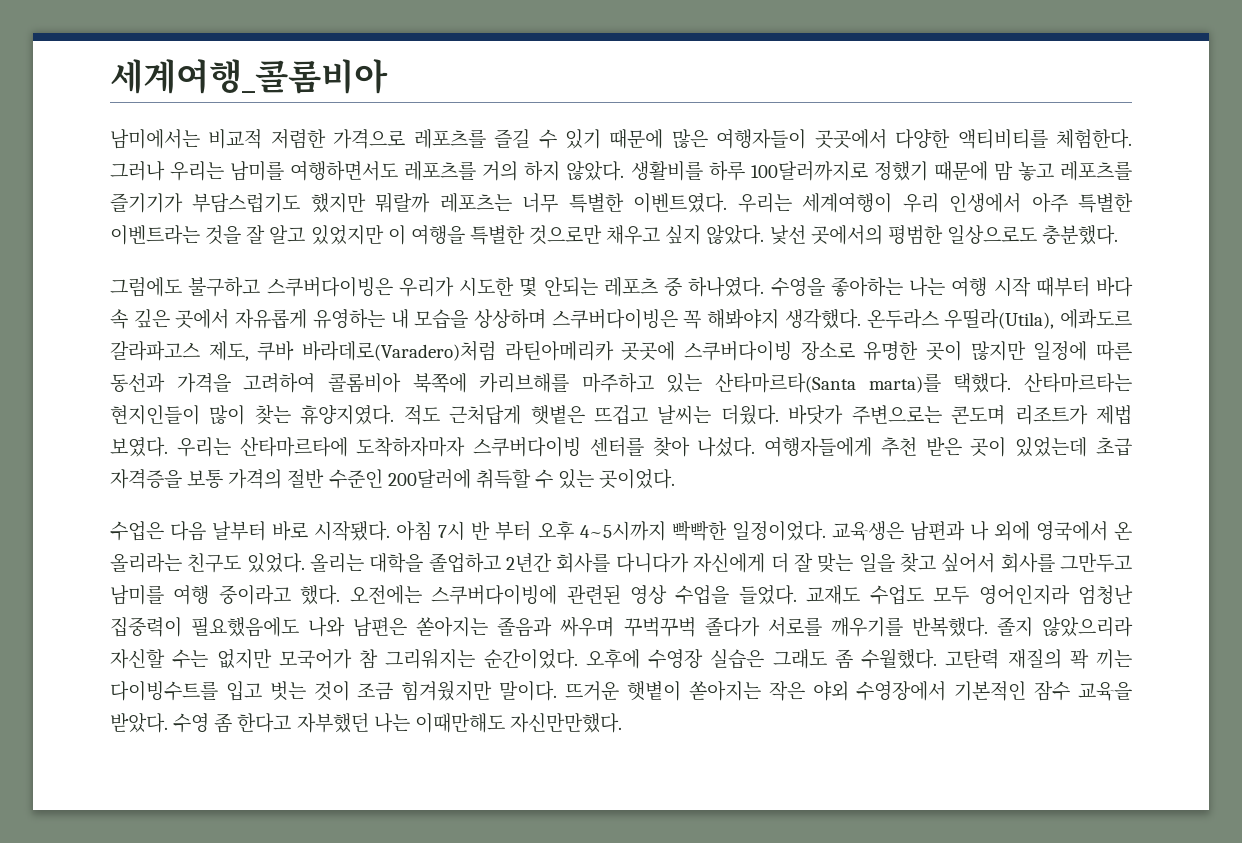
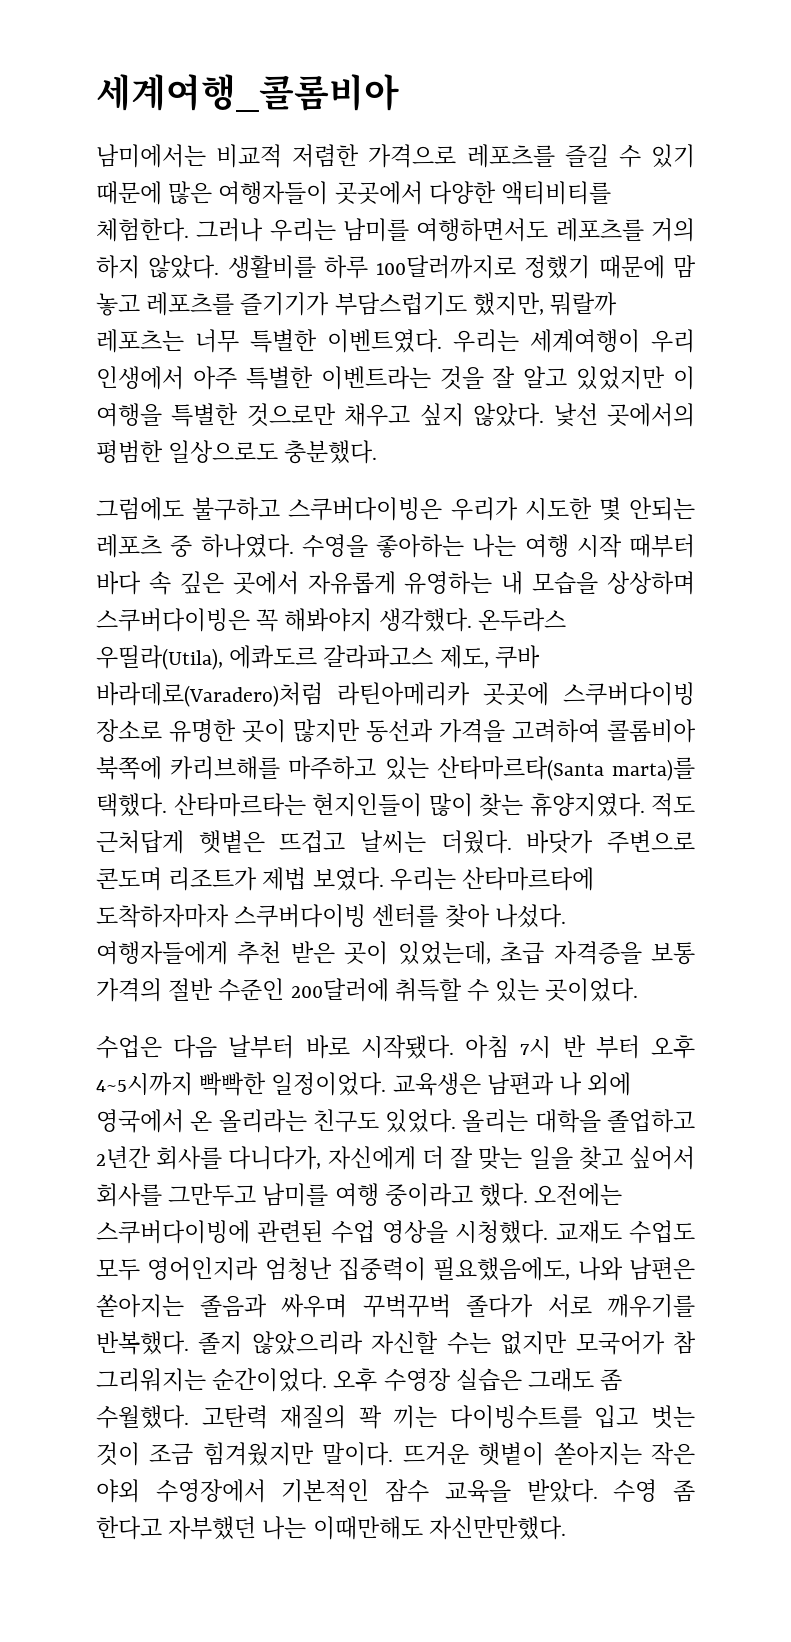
- 생활비를 하루 100달러까지로 정했기 때문에 맘 놓고 레포츠를 즐기기가 부담스럽기도 했지만 뭐랄까 레포츠는 너무 특별한 이벤트였다.
+ 생활비를 하루 100달러까지로 정했기 때문에 맘 놓고 레포츠를 즐기기가 부담스럽기도 했지만, 뭐랄까 레포츠는 너무 특별한 이벤트였다.
- 온두라스 우띨라(Utila), 에콰도르 갈라파고스 제도, 쿠바 바라데로(Varadero)처럼 라틴아메리카 곳곳에 스쿠버다이빙 장소로 유명한 곳이 많지만 일정에 따른 동선과 가격을 고려하여 콜롬비아 북쪽에 카리브해를 마주하고 있는 산타마르타(Santa marta)를 택했다.
+ 온두라스 우띨라(Utila), 에콰도르 갈라파고스 제도, 쿠바 바라데로(Varadero)처럼 라틴아메리카 곳곳에 스쿠버다이빙 장소로 유명한 곳이 많지만 동선과 가격을 고려하여 콜롬비아 북쪽에 카리브해를 마주하고 있는 산타마르타(Santa marta)를 택했다.
- 바닷가 주변으로는 콘도며 리조트가 제법 보였다.
+ 바닷가 주변으로 콘도며 리조트가 제법 보였다.
- 여행자들에게 추천 받은 곳이 있었는데 초급 자격증을 보통 가격의 절반 수준인 200달러에 취득할 수 있는 곳이었다.
+ 여행자들에게 추천 받은 곳이 있었는데, 초급 자격증을 보통 가격의 절반 수준인 200달러에 취득할 수 있는 곳이었다.
- 올리는 대학을 졸업하고 2년간 회사를 다니다가 자신에게 더 잘 맞는 일을 찾고 싶어서 회사를 그만두고 남미를 여행 중이라고 했다.
+ 올리는 대학을 졸업하고 2년간 회사를 다니다가, 자신에게 더 잘 맞는 일을 찾고 싶어서 회사를 그만두고 남미를 여행 중이라고 했다.
- 오전에는 스쿠버다이빙에 관련된 영상 수업을 들었다.
+ 오전에는 스쿠버다이빙에 관련된 수업 영상을 시청했다.
- 교재도 수업도 모두 영어인지라 엄청난 집중력이 필요했음에도 나와 남편은 쏟아지는 졸음과 싸우며 꾸벅꾸벅 졸다가 서로를 깨우기를 반복했다.
+ 교재도 수업도 모두 영어인지라 엄청난 집중력이 필요했음에도, 나와 남편은 쏟아지는 졸음과 싸우며 꾸벅꾸벅 졸다가 서로 깨우기를 반복했다.
- 오후에 수영장 실습은 그래도 좀 수월했다.
+ 오후 수영장 실습은 그래도 좀 수월했다.

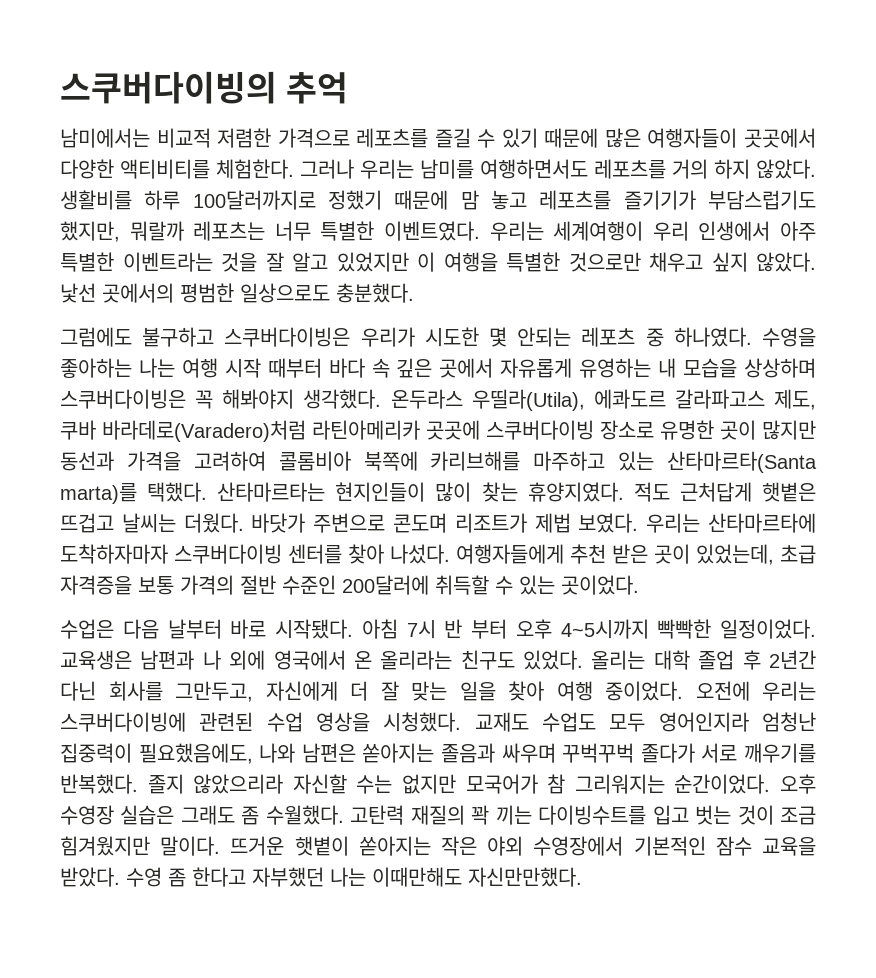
- 세계여행_콜롬비아
+ 스쿠버다이빙의 추억
- 올리는 대학을 졸업하고 2년간 회사를 다니다가, 자신에게 더 잘 맞는 일을 찾고 싶어서 회사를 그만두고 남미를 여행 중이라고 했다. 오전에는 스쿠버다이빙에 관련된 수업 영상을 시청했다.
+ 올리는 대학 졸업 후 2년간 다닌 회사를 그만두고, 자신에게 더 잘 맞는 일을 찾아 여행 중이었다. 오전에 우리는 스쿠버다이빙에 관련된 수업 영상을 시청했다.

